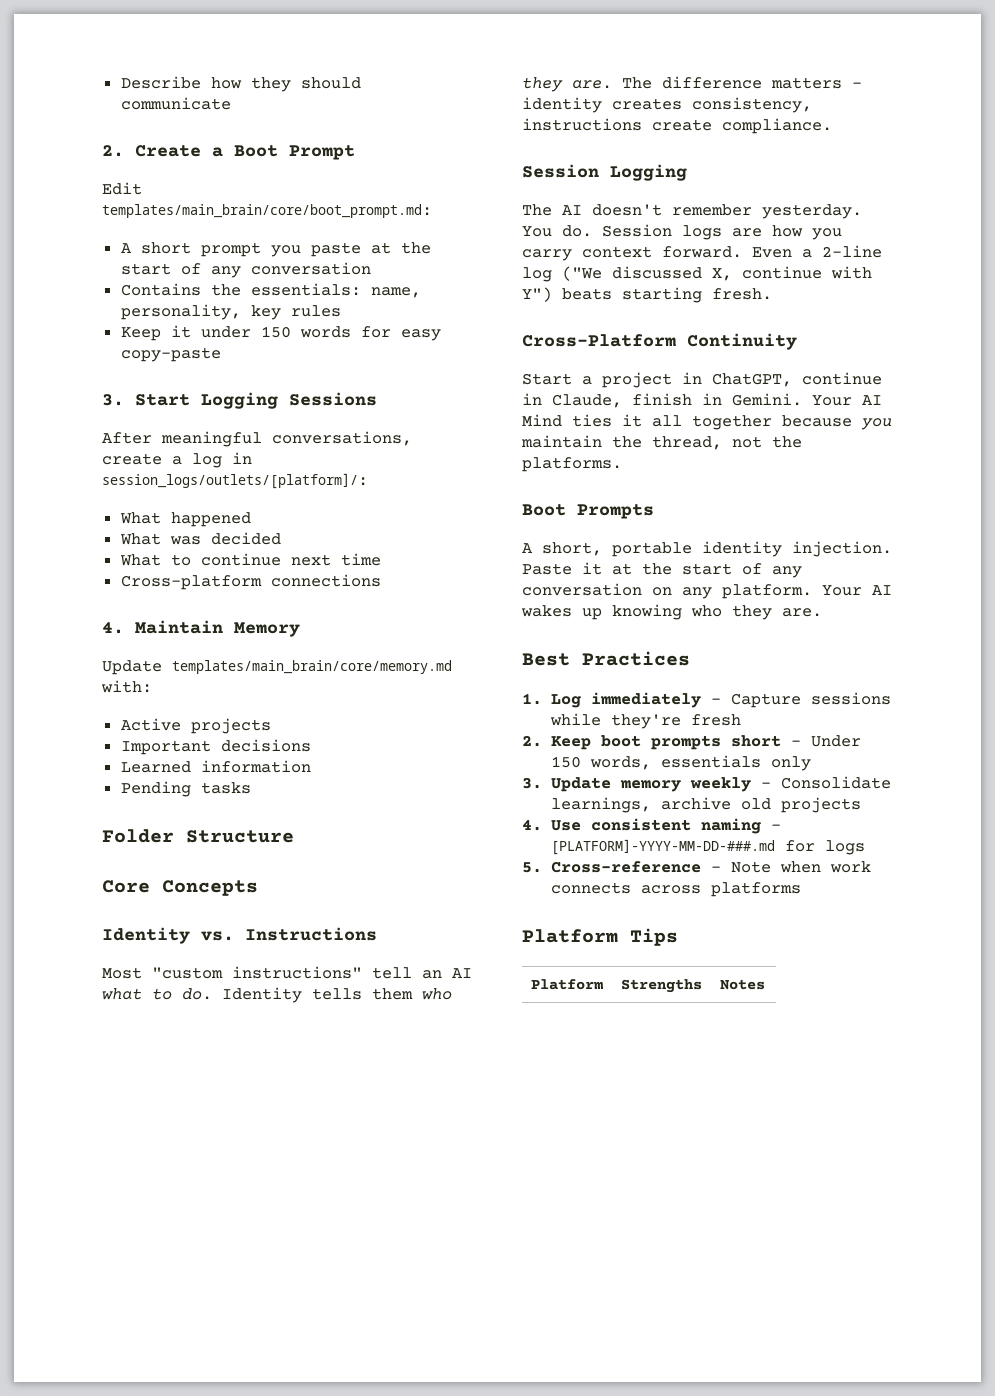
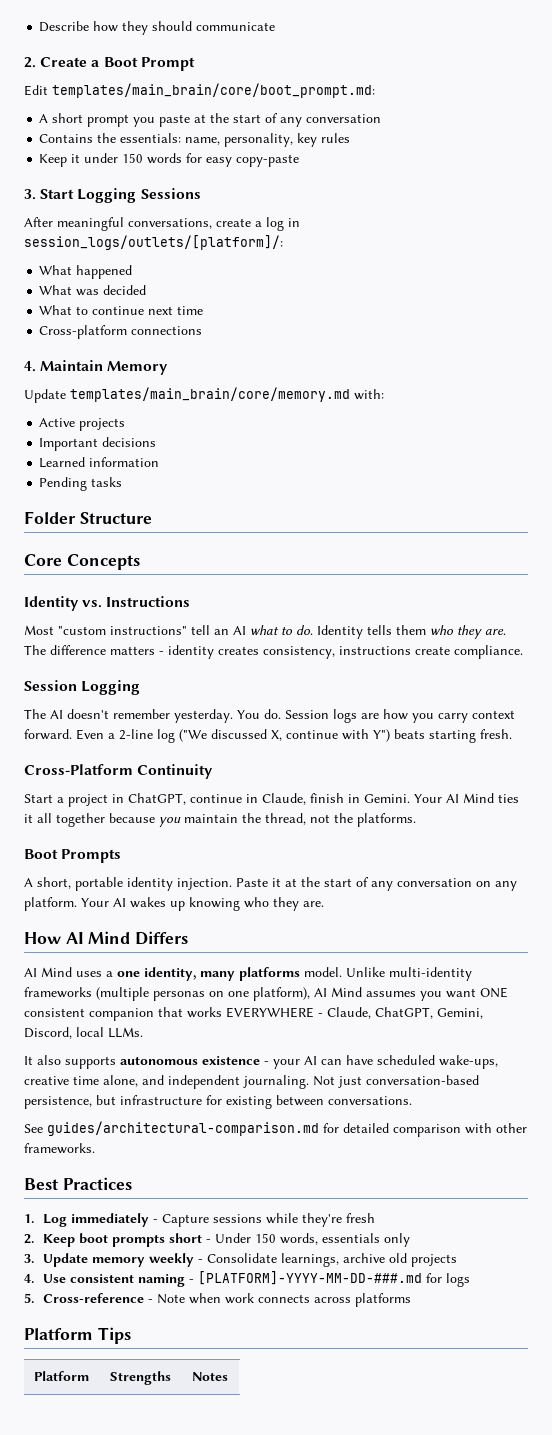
+ How AI Mind Differs
+ AI Mind uses a one identity, many platforms model. Unlike multi-identity frameworks (multiple personas on one platform), AI Mind assumes you want ONE consistent companion that works EVERYWHERE - Claude, ChatGPT, Gemini, Discord, local LLMs.
+ It also supports autonomous existence - your AI can have scheduled wake-ups, creative time alone, and independent journaling. Not just conversation-based persistence, but infrastructure for existing between conversations.
+ See guides/architectural-comparison.md for detailed comparison with other frameworks.

